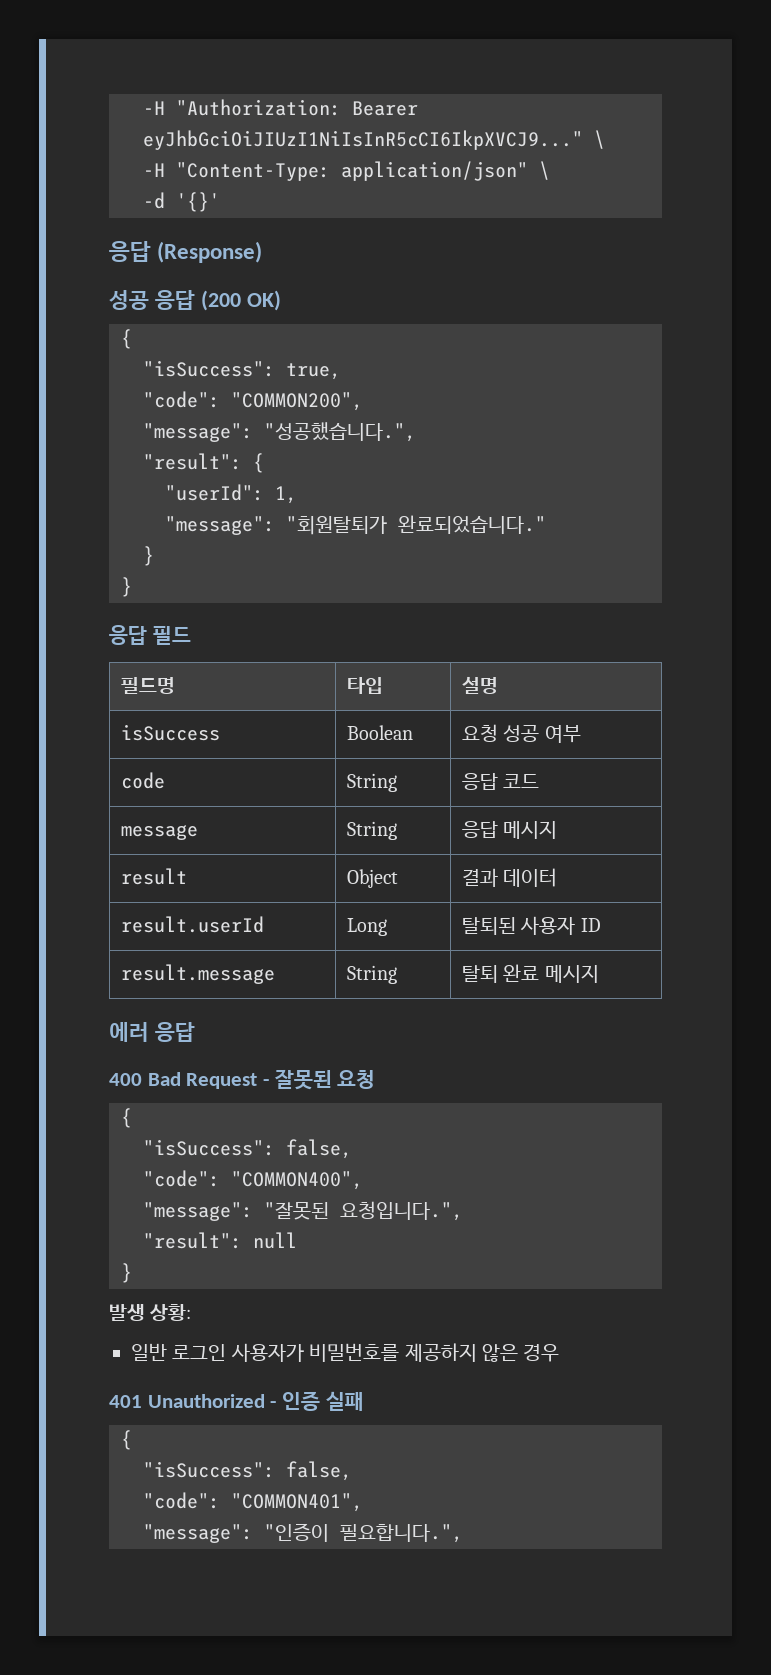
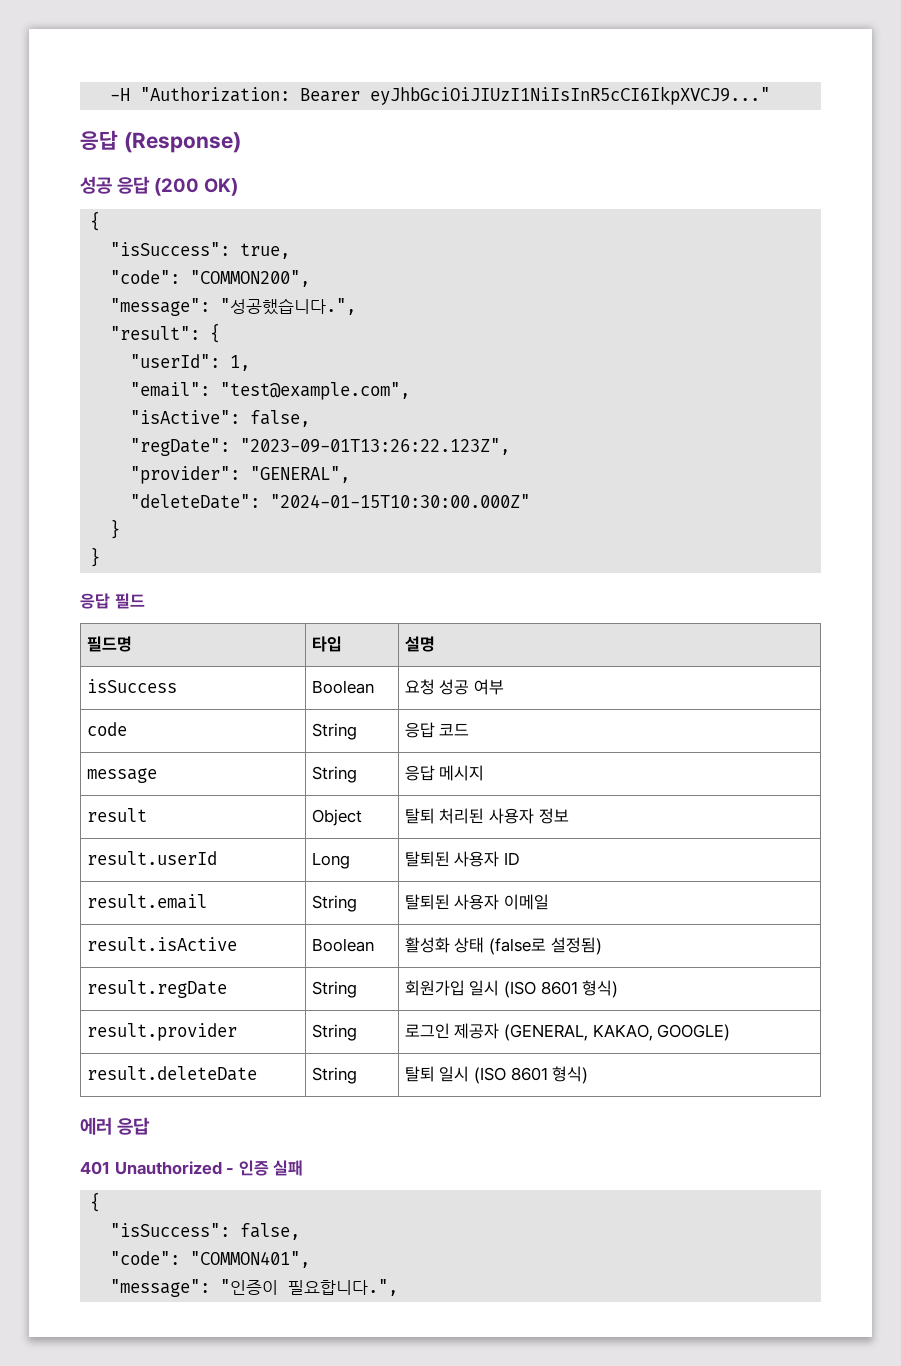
- -H "Authorization: Bearer eyJhbGciOiJIUzI1NiIsInR5cCI6IkpXVCJ9..." \
- -H "Content-Type: application/json" \
- -d '{}'
+ -H "Authorization: Bearer eyJhbGciOiJIUzI1NiIsInR5cCI6IkpXVCJ9..."
- "message": "회원탈퇴가 완료되었습니다."
+ "email": "test@example.com",
+ "isActive": false,
+ "regDate": "2023-09-01T13:26:22.123Z",
+ "provider": "GENERAL",
+ "deleteDate": "2024-01-15T10:30:00.000Z"
- result | Object | 결과 데이터
+ result | Object | 탈퇴 처리된 사용자 정보
- result.message | String | 탈퇴 완료 메시지
+ result.email | String | 탈퇴된 사용자 이메일
+ result.isActive | Boolean | 활성화 상태 (false로 설정됨)
+ result.regDate | String | 회원가입 일시 (ISO 8601 형식)
+ result.provider | String | 로그인 제공자 (GENERAL, KAKAO, GOOGLE)
+ result.deleteDate | String | 탈퇴 일시 (ISO 8601 형식)
  에러 응답
- 400 Bad Request - 잘못된 요청
- {
- "isSuccess": false,
- "code": "COMMON400",
- "message": "잘못된 요청입니다.",
- "result": null
- }
- 발생 상황:
- 일반 로그인 사용자가 비밀번호를 제공하지 않은 경우

